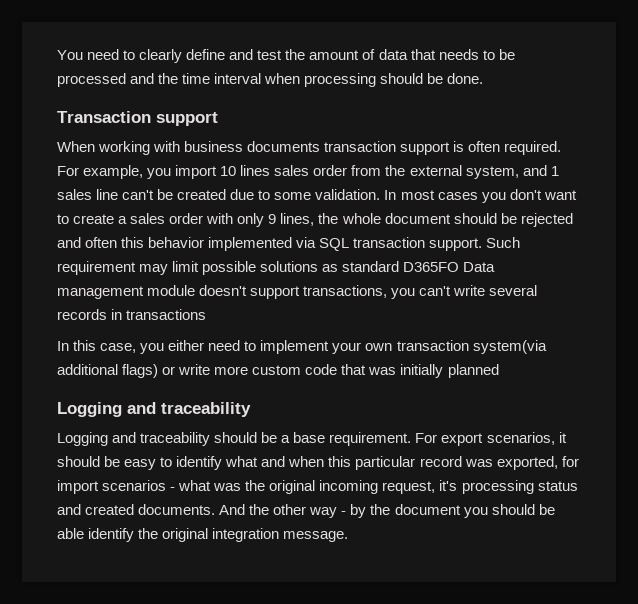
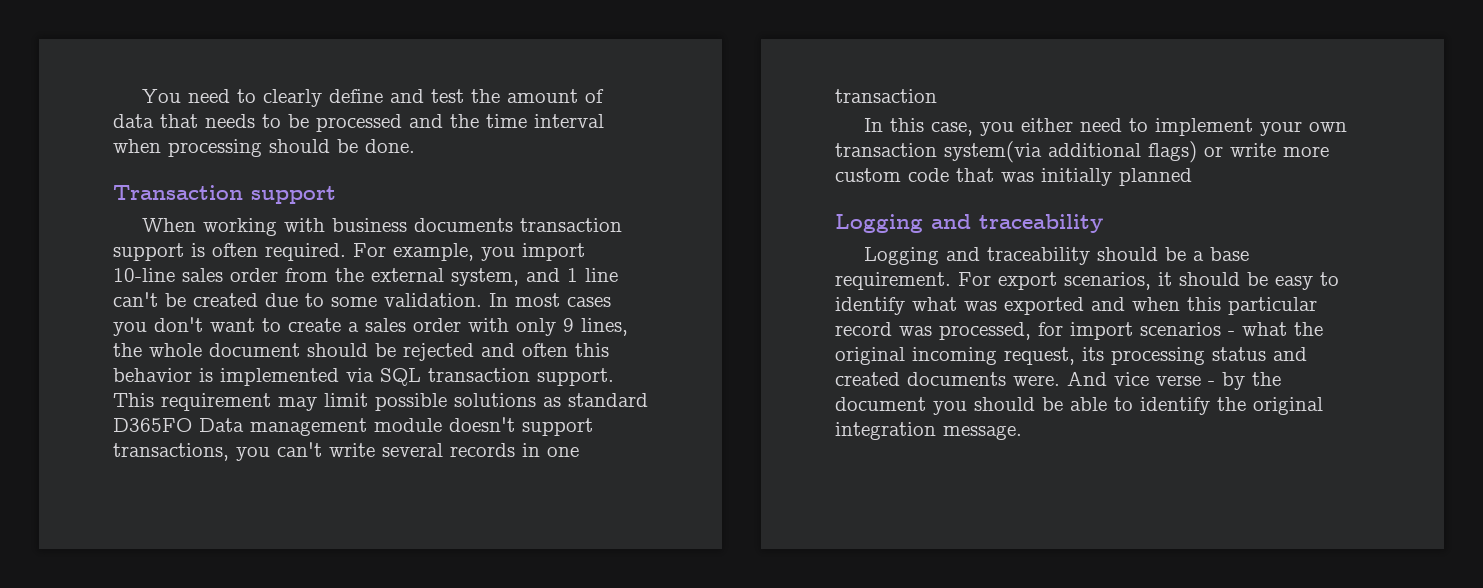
- For example, you import 10 lines sales order from the external system, and 1 sales line can't be created due to some validation.
+ For example, you import 10-line sales order from the external system, and 1 line can't be created due to some validation.
- In most cases you don't want to create a sales order with only 9 lines, the whole document should be rejected and often this behavior implemented via SQL transaction support.
+ In most cases you don't want to create a sales order with only 9 lines, the whole document should be rejected and often this behavior is implemented via SQL transaction support.
- Such requirement may limit possible solutions as standard D365FO Data management module doesn't support transactions, you can't write several records in transactions
+ This requirement may limit possible solutions as standard D365FO Data management module doesn't support transactions, you can't write several records in one transaction
- For export scenarios, it should be easy to identify what and when this particular record was exported, for import scenarios - what was the original incoming request, it's processing status and created documents. And the other way - by the document you should be able identify the original integration message.
+ For export scenarios, it should be easy to identify what was exported and when this particular record was processed, for import scenarios - what the original incoming request, its processing status and created documents were. And vice verse - by the document you should be able to identify the original integration message.

